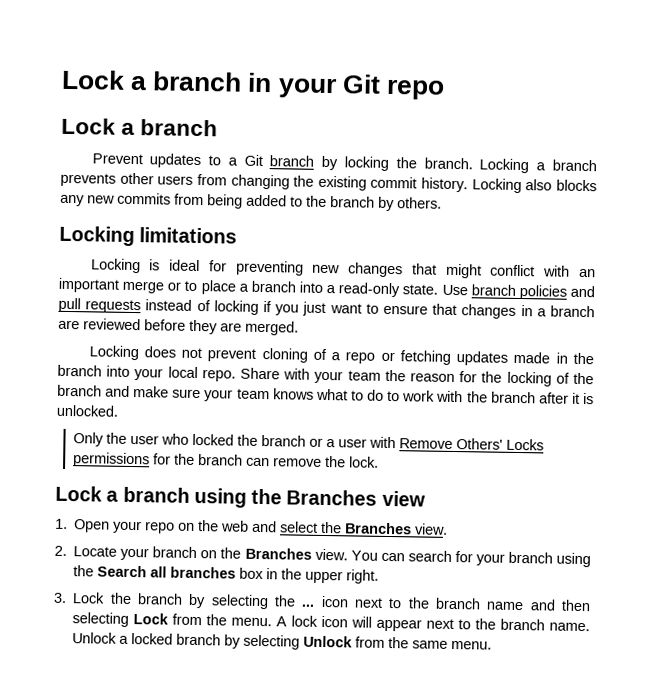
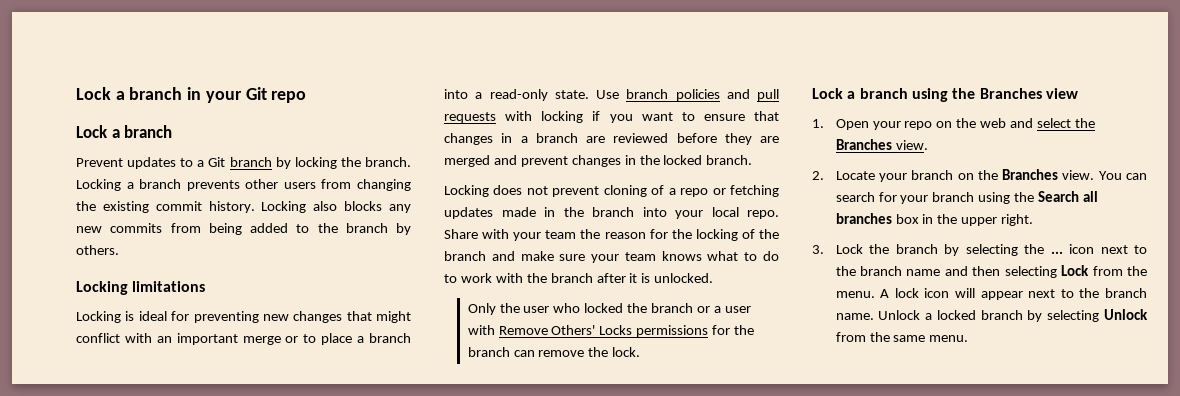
- Use branch policies and pull requests instead of locking if you just want to ensure that changes in a branch are reviewed before they are merged.
+ Use branch policies and pull requests with locking if you want to ensure that changes in a branch are reviewed before they are merged and prevent changes in the locked branch.

